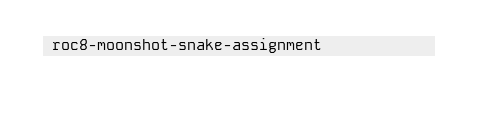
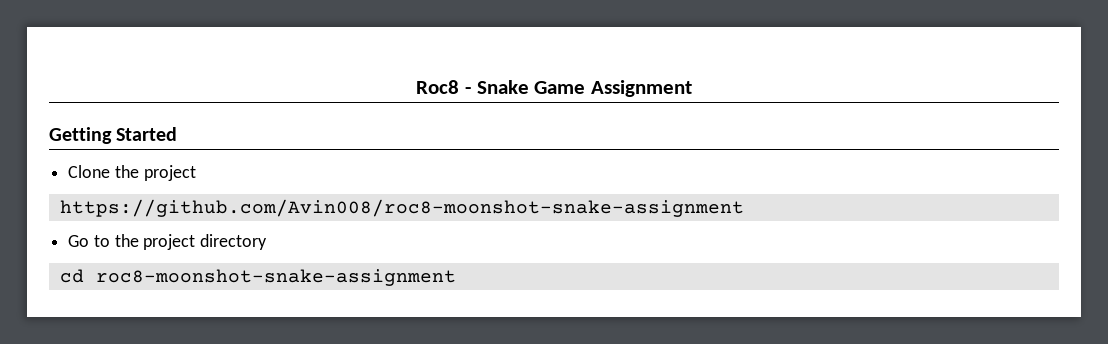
- roc8-moonshot-snake-assignment
+ Roc8 - Snake Game Assignment
+ Getting Started
+ Clone the project
+ https://github.com/Avin008/roc8-moonshot-snake-assignment
+ Go to the project directory
+ cd roc8-moonshot-snake-assignment

